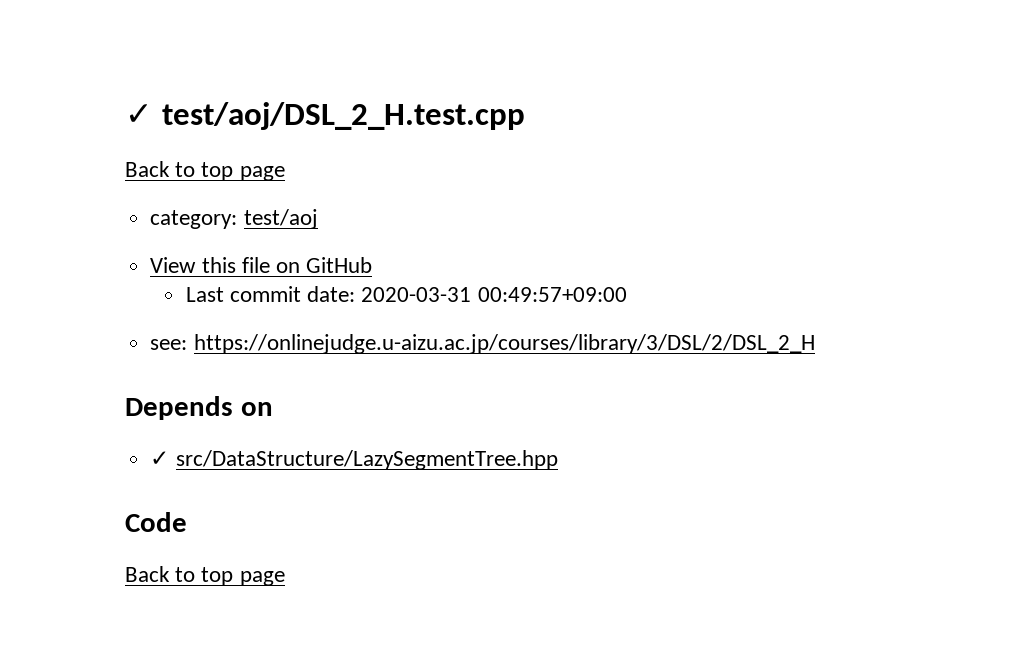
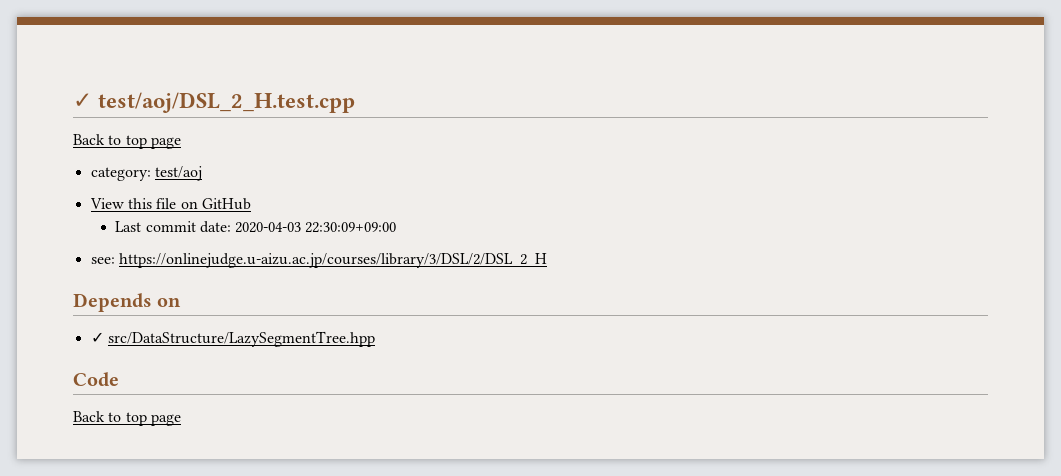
- Last commit date: 2020-03-31 00:49:57+09:00
+ Last commit date: 2020-04-03 22:30:09+09:00

